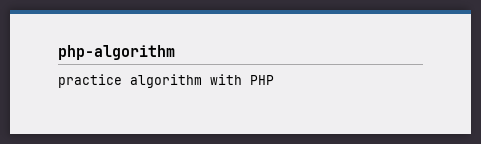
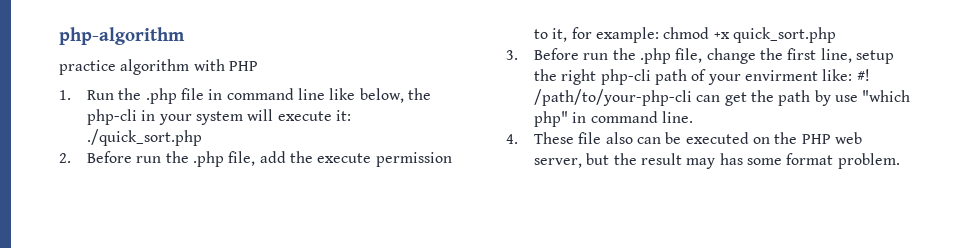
+ 1. Run the .php file in command line like below, the php-cli in your system will execute it: ./quick_sort.php
+ 2. Before run the .php file, add the execute permission to it, for example: chmod +x quick_sort.php
+ 3. Before run the .php file, change the first line, setup the right php-cli path of your envirment like: #! /path/to/your-php-cli can get the path by use "which php" in command line.
+ 4. These file also can be executed on the PHP web server, but the result may has some format problem.

